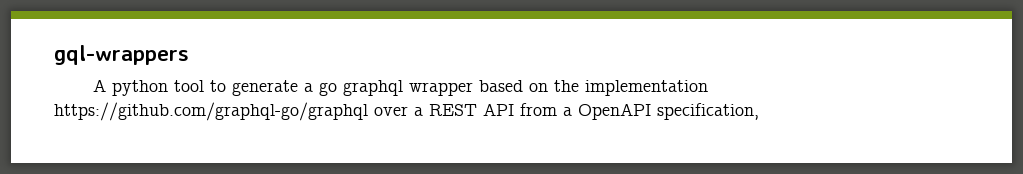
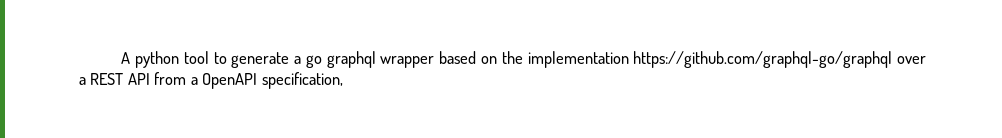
- gql-wrappers

